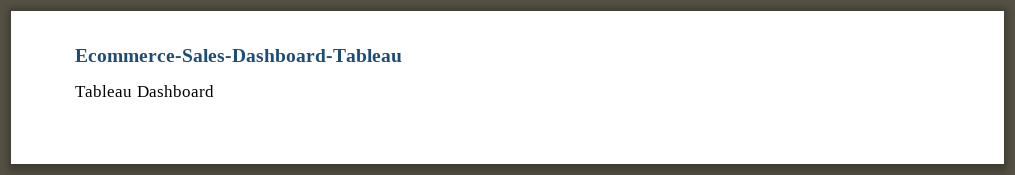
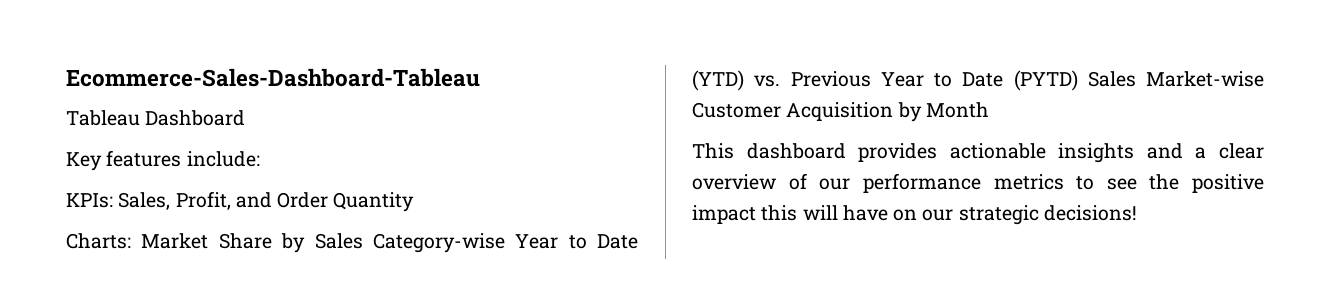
+ Key features include:
+ KPIs: Sales, Profit, and Order Quantity
+ Charts: Market Share by Sales Category-wise Year to Date (YTD) vs. Previous Year to Date (PYTD) Sales Market-wise Customer Acquisition by Month
+ This dashboard provides actionable insights and a clear overview of our performance metrics to see the positive impact this will have on our strategic decisions!

